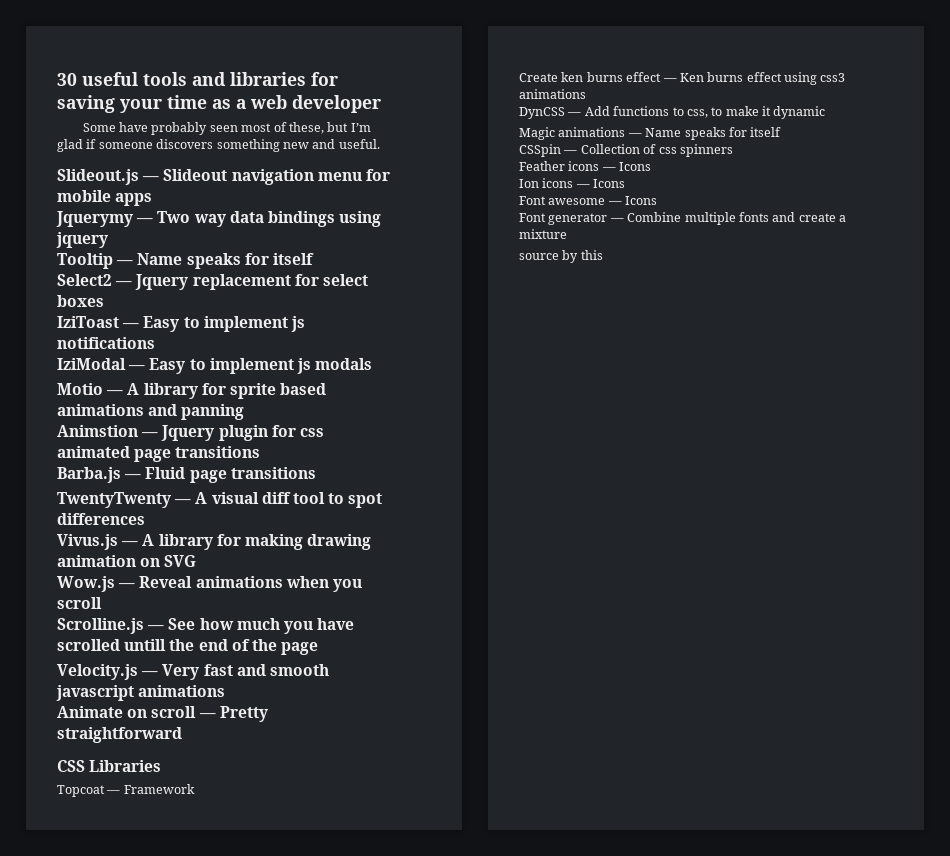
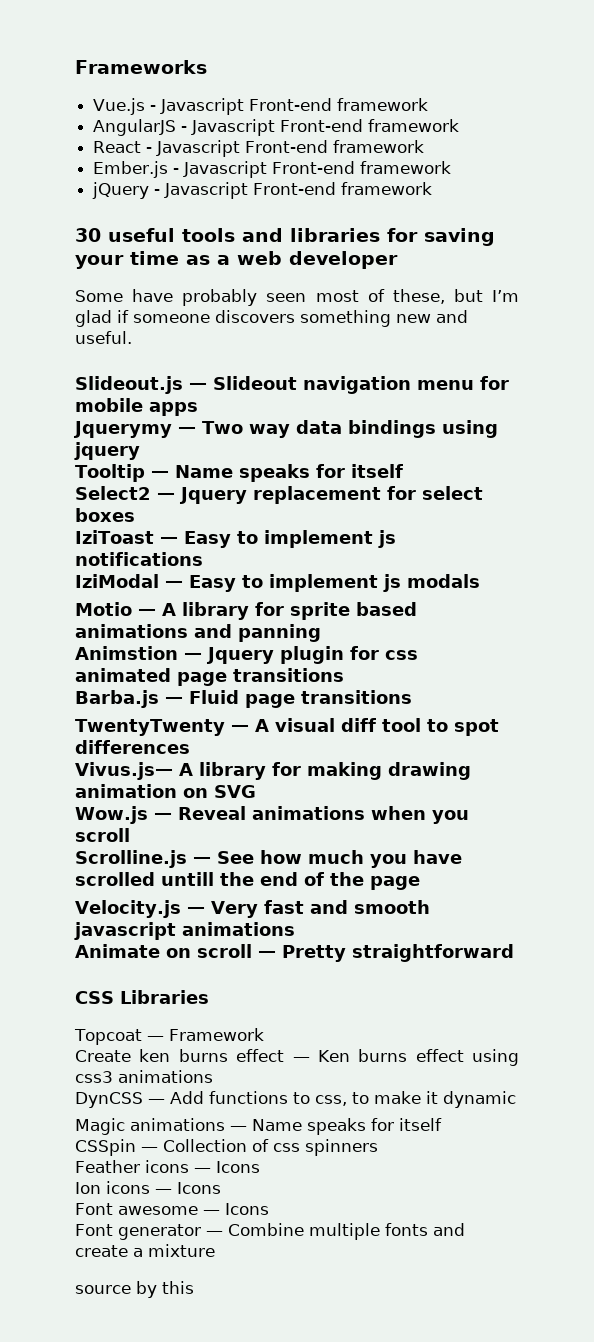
+ Frameworks
+ Vue.js - Javascript Front-end framework
+ AngularJS - Javascript Front-end framework
+ React - Javascript Front-end framework
+ Ember.js - Javascript Front-end framework
+ jQuery - Javascript Front-end framework
- Vivus.js — A library for making drawing animation on SVG
+ Vivus.js— A library for making drawing animation on SVG

